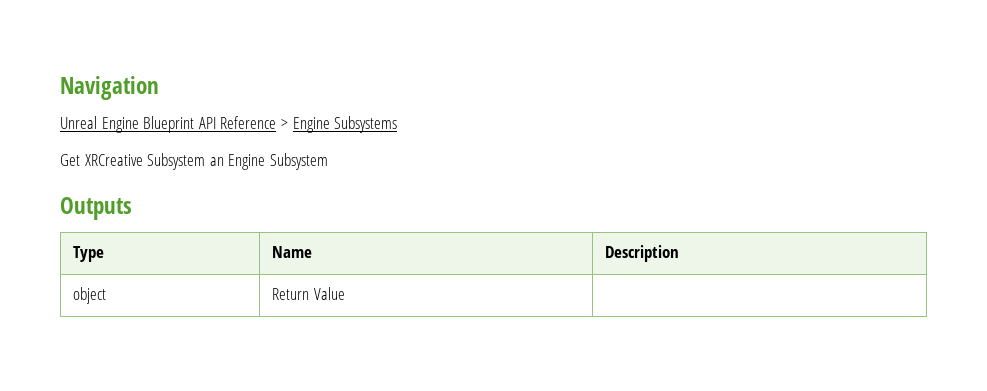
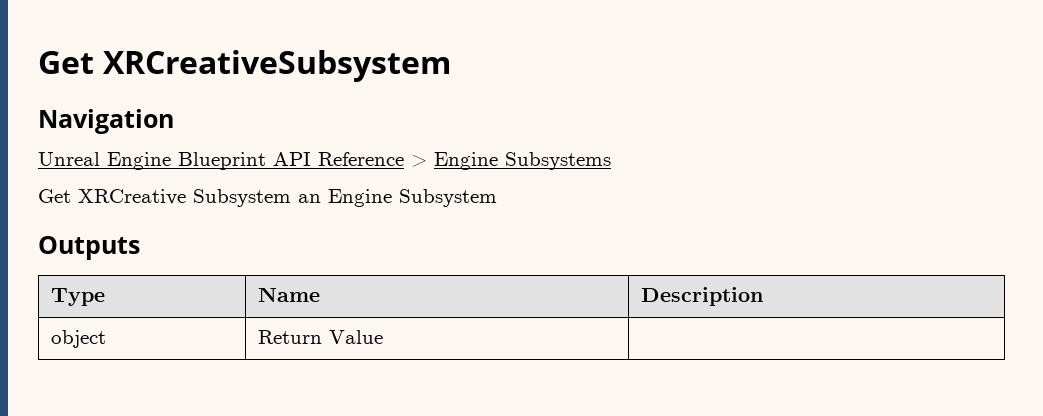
+ Get XRCreativeSubsystem

